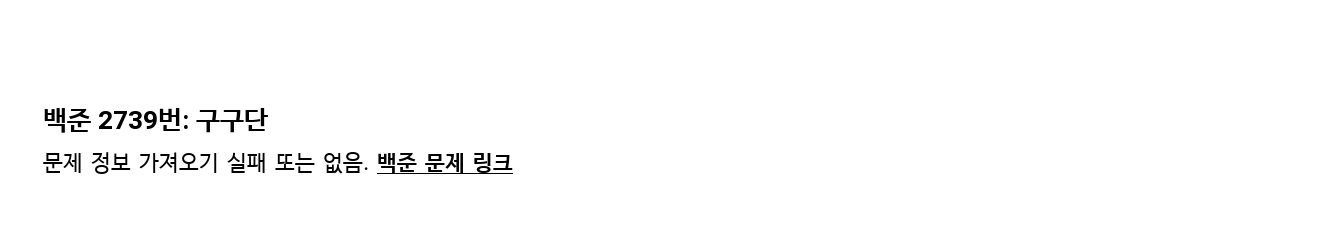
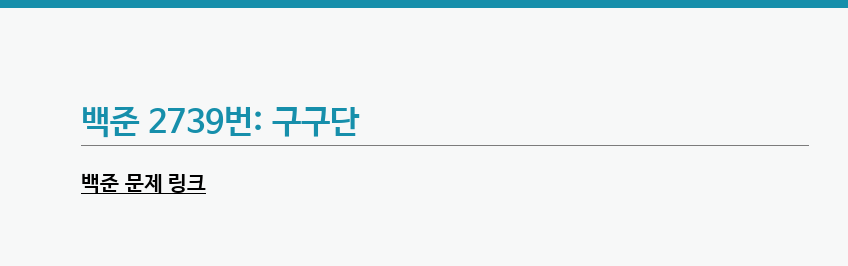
- 문제 정보 가져오기 실패 또는 없음.

